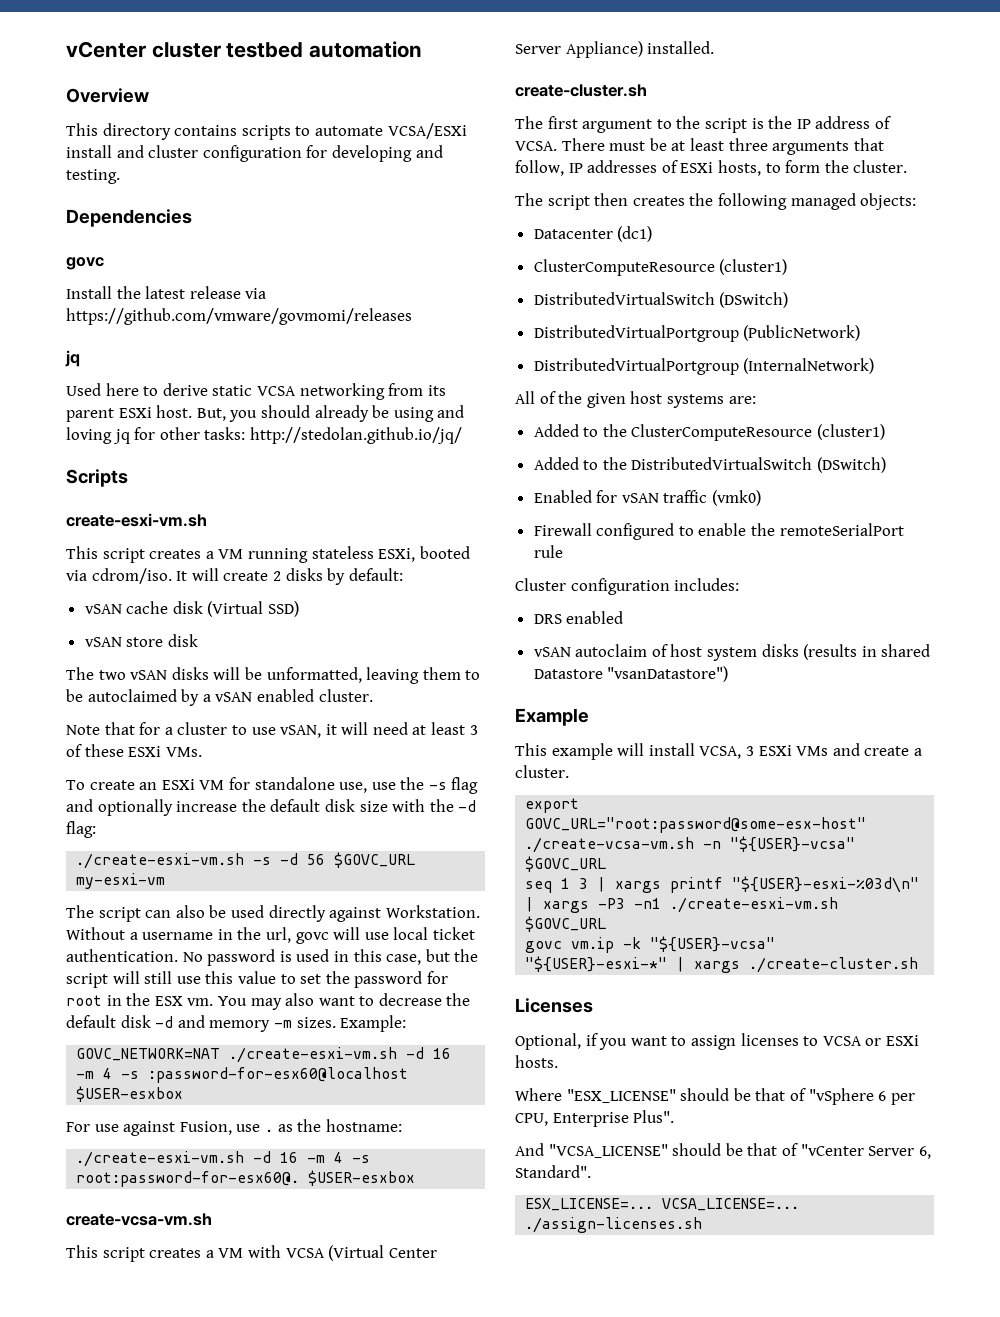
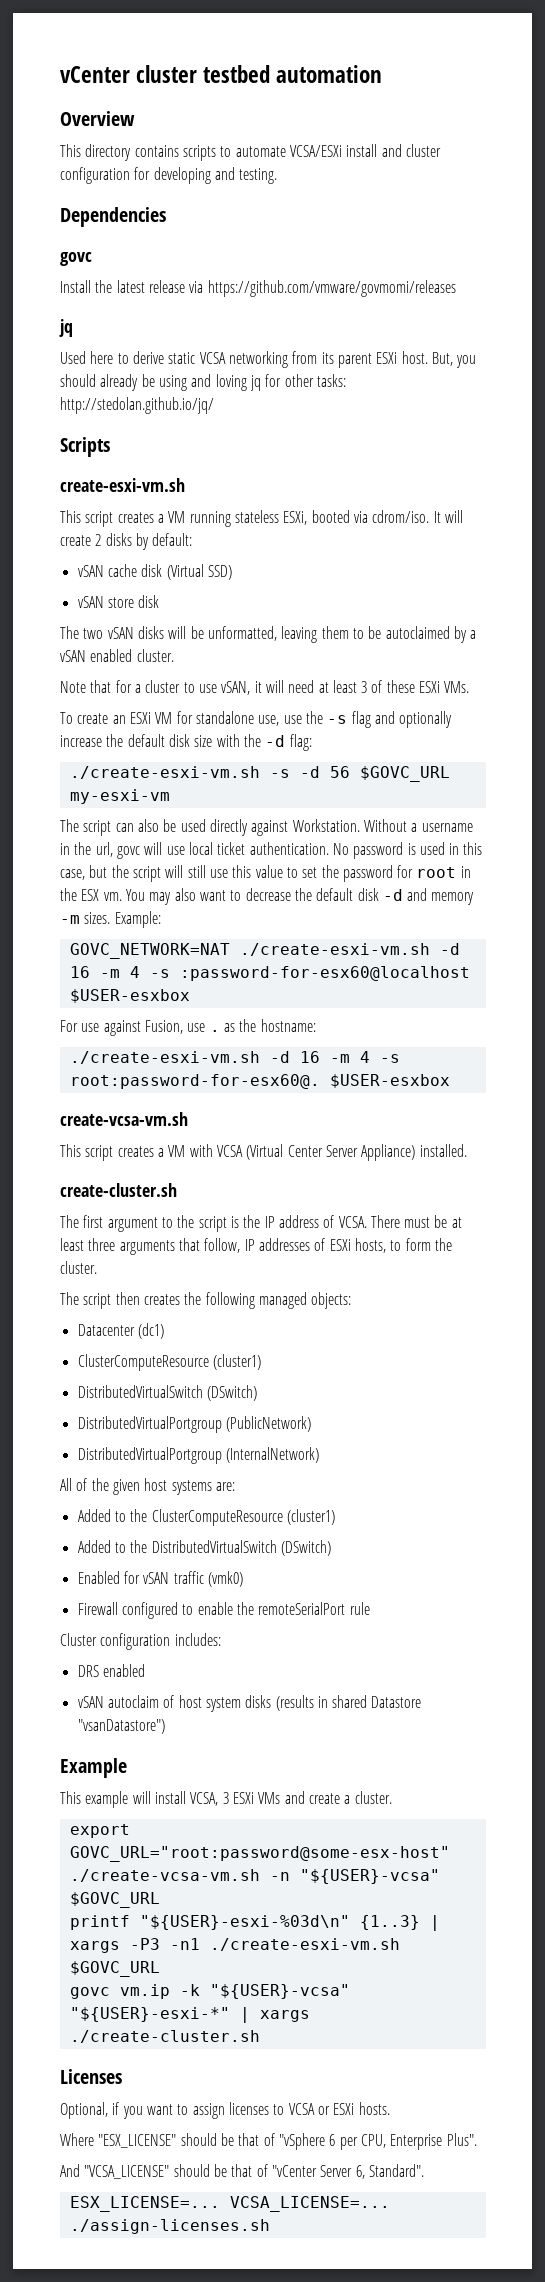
- seq 1 3 | xargs printf "${USER}-esxi-%03d\n" | xargs -P3 -n1 ./create-esxi-vm.sh $GOVC_URL
+ printf "${USER}-esxi-%03d\n" {1..3} | xargs -P3 -n1 ./create-esxi-vm.sh $GOVC_URL

